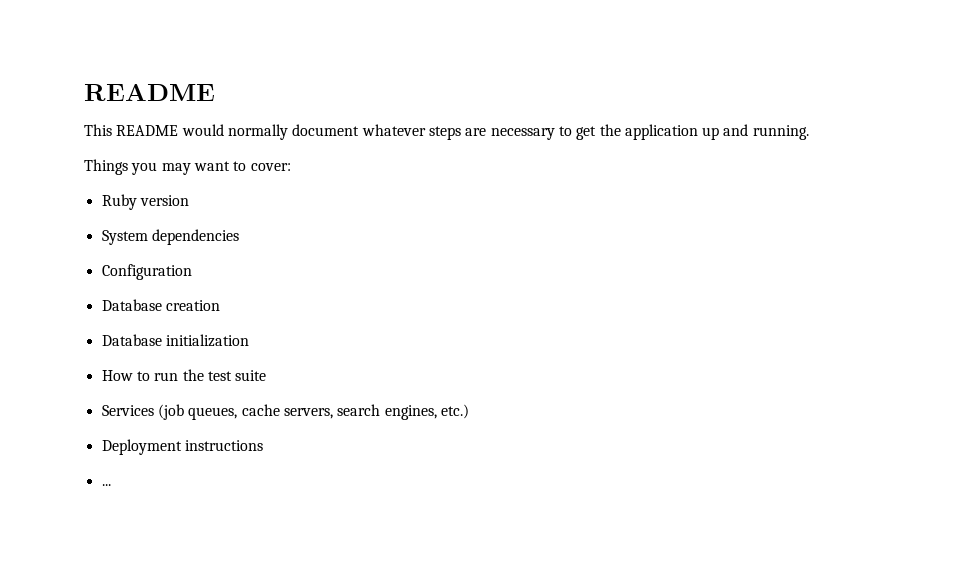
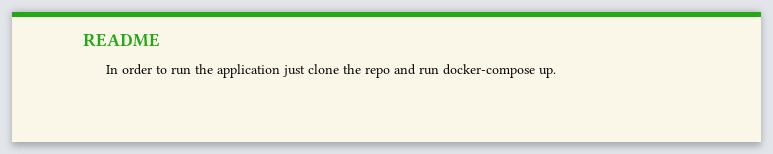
- This README would normally document whatever steps are necessary to get the application up and running.
- Things you may want to cover:
- Ruby version
- System dependencies
- Configuration
- Database creation
- Database initialization
- How to run the test suite
- Services (job queues, cache servers, search engines, etc.)
- Deployment instructions
- ...
+ In order to run the application just clone the repo and run docker-compose up.

